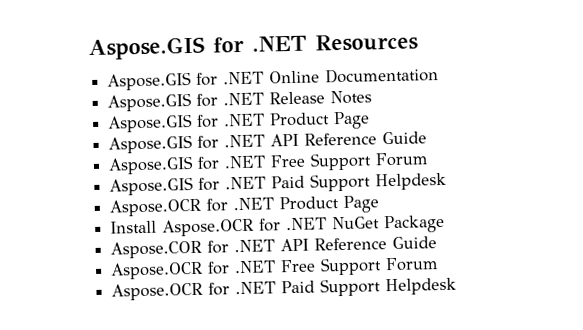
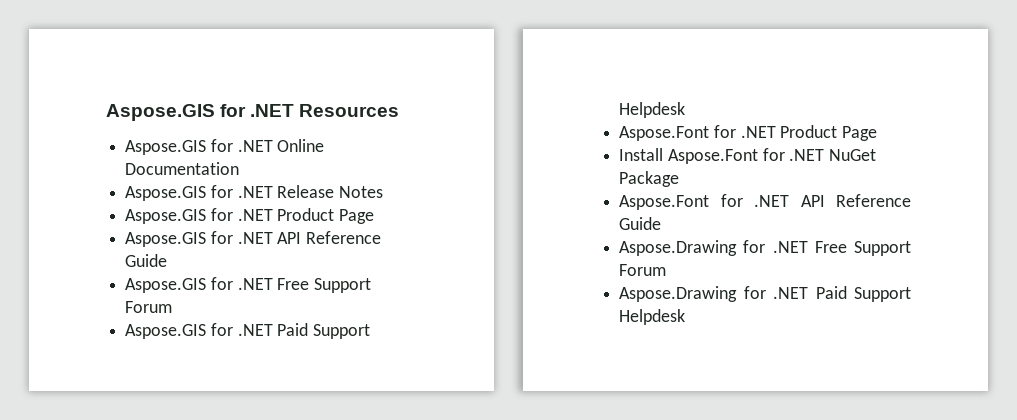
- Aspose.OCR for .NET Product Page
+ Aspose.Font for .NET Product Page
- Install Aspose.OCR for .NET NuGet Package
+ Install Aspose.Font for .NET NuGet Package
- Aspose.COR for .NET API Reference Guide
- Aspose.OCR for .NET Free Support Forum
- Aspose.OCR for .NET Paid Support Helpdesk
+ Aspose.Font for .NET API Reference Guide
+ Aspose.Drawing for .NET Free Support Forum
+ Aspose.Drawing for .NET Paid Support Helpdesk

